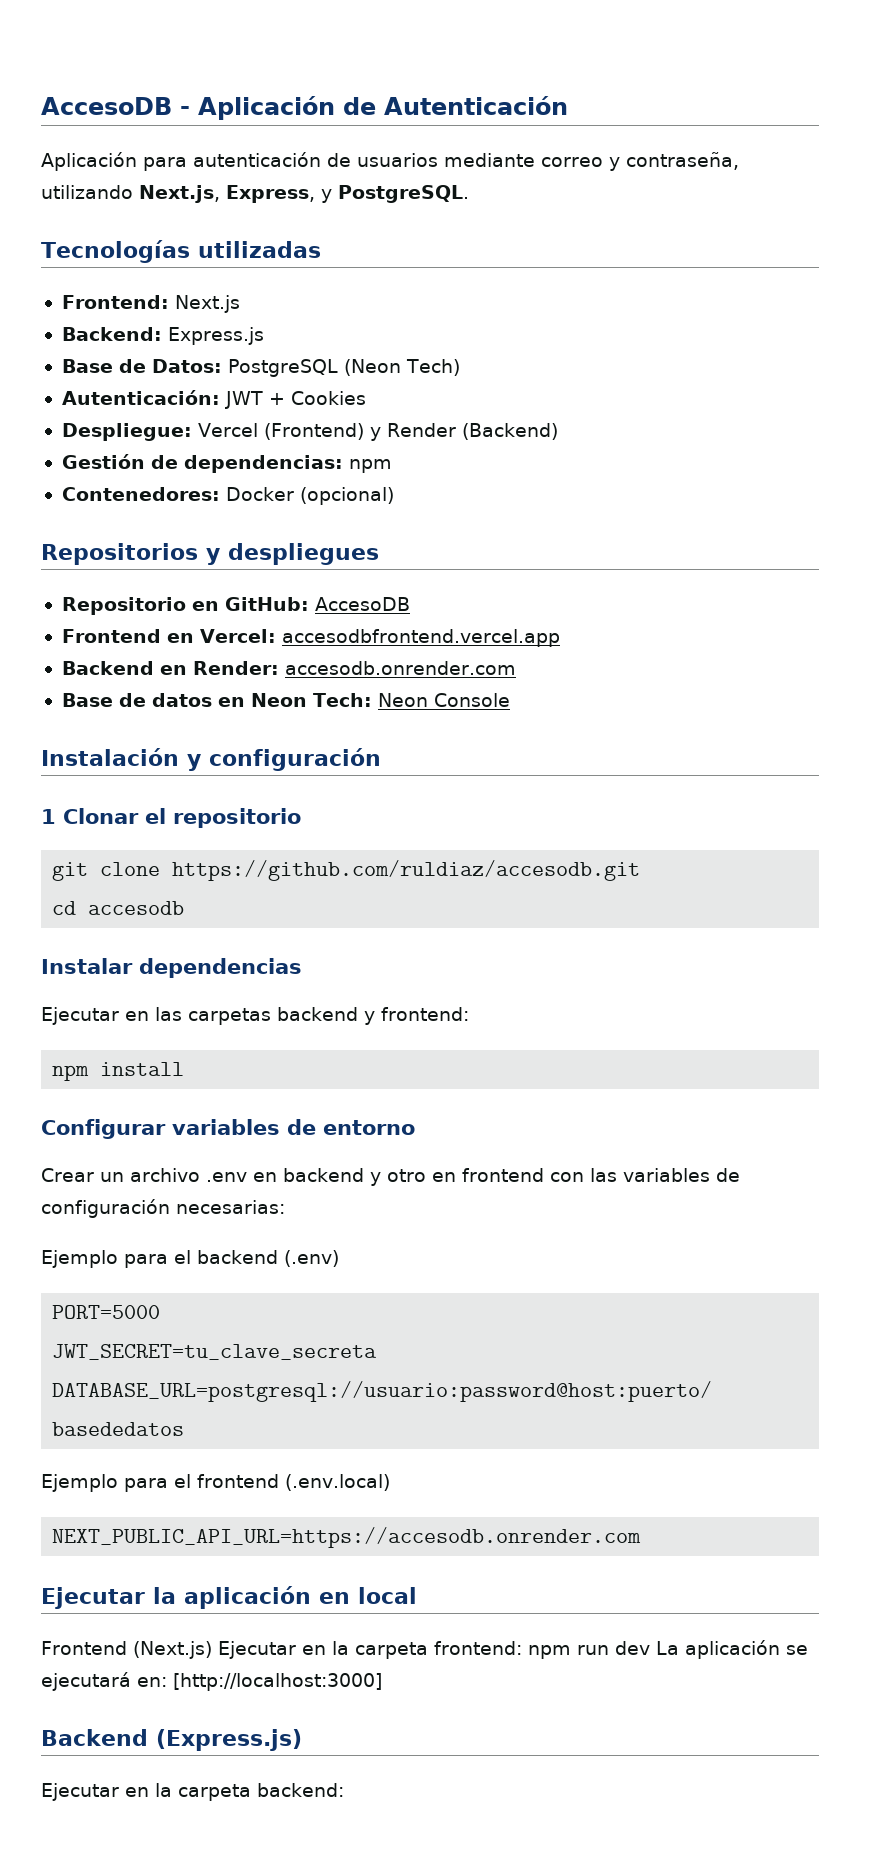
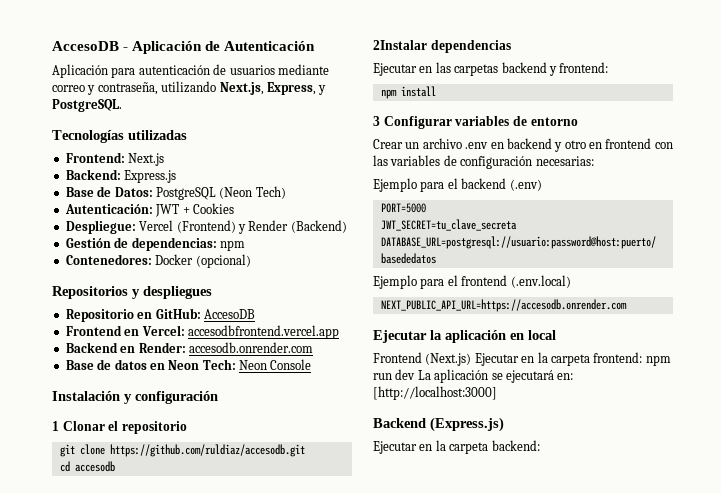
- Instalar dependencias
+ 2Instalar dependencias
- Configurar variables de entorno
+ 3 Configurar variables de entorno

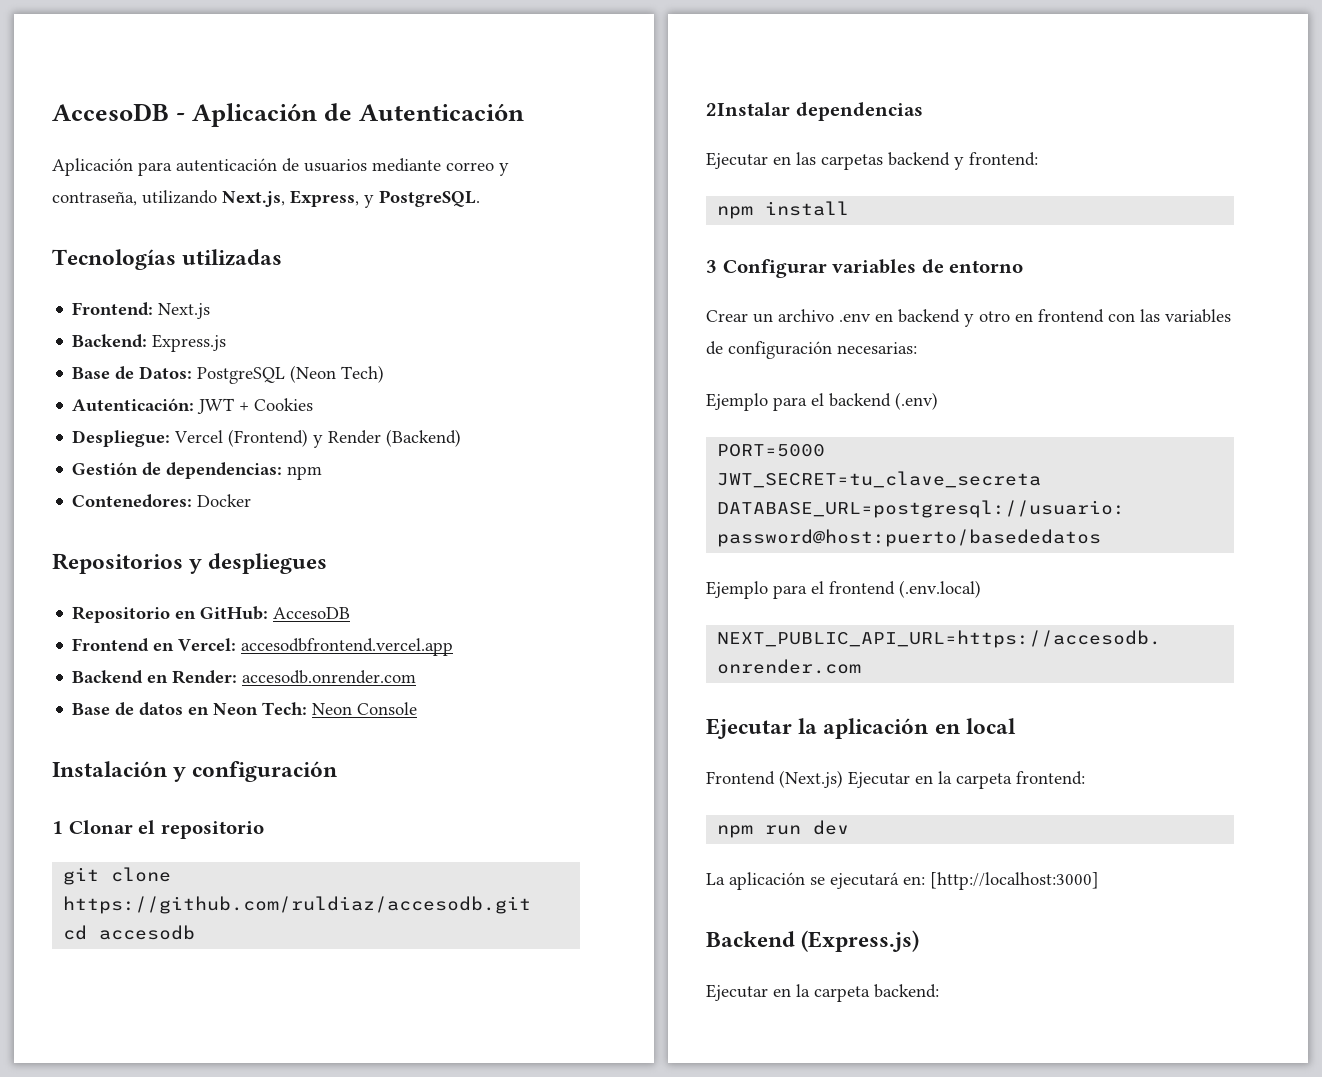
- Contenedores: Docker (opcional)
+ Contenedores: Docker
- Frontend (Next.js) Ejecutar en la carpeta frontend: npm run dev La aplicación se ejecutará en: [http://localhost:3000]
+ Frontend (Next.js) Ejecutar en la carpeta frontend:
+ npm run dev
+ La aplicación se ejecutará en: [http://localhost:3000]

